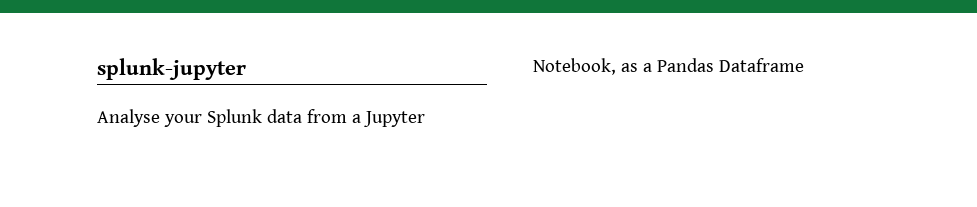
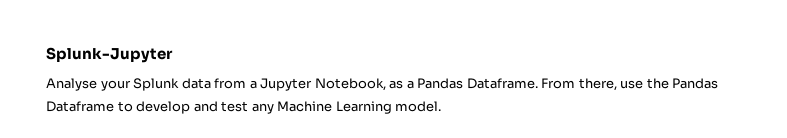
- splunk-jupyter
+ Splunk-Jupyter
- Analyse your Splunk data from a Jupyter Notebook, as a Pandas Dataframe
+ Analyse your Splunk data from a Jupyter Notebook, as a Pandas Dataframe. From there, use the Pandas Dataframe to develop and test any Machine Learning model.

